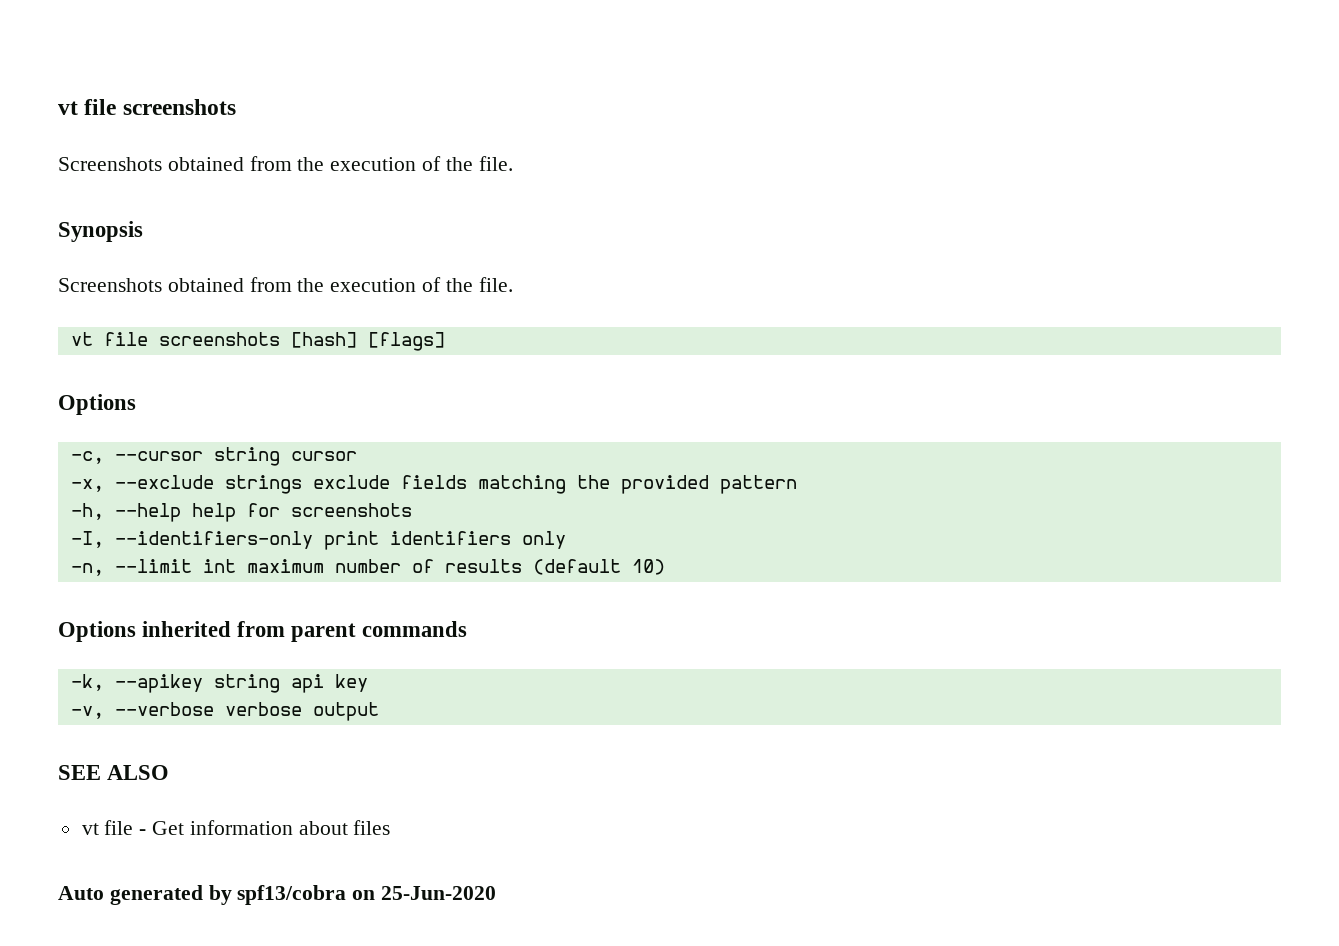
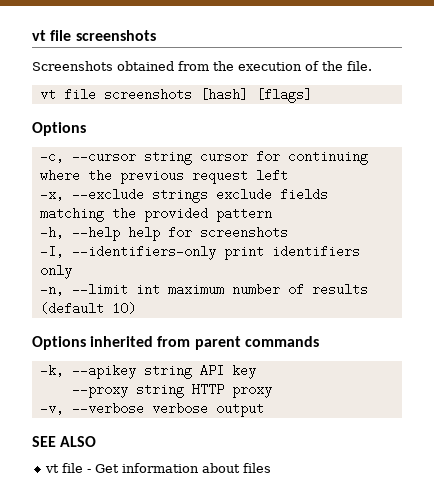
- Synopsis
- Screenshots obtained from the execution of the file.
- -c, --cursor string cursor
+ -c, --cursor string cursor for continuing where the previous request left
- -k, --apikey string api key
+ -k, --apikey string API key
+ --proxy string HTTP proxy
- Auto generated by spf13/cobra on 25-Jun-2020

